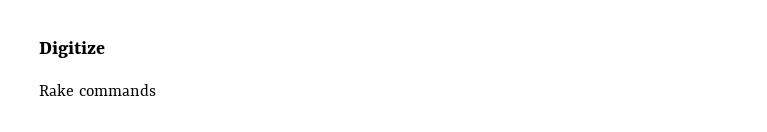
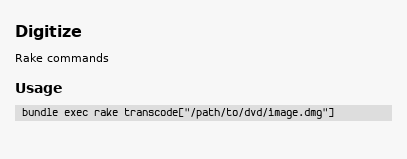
+ Usage
+ bundle exec rake transcode["/path/to/dvd/image.dmg"]

